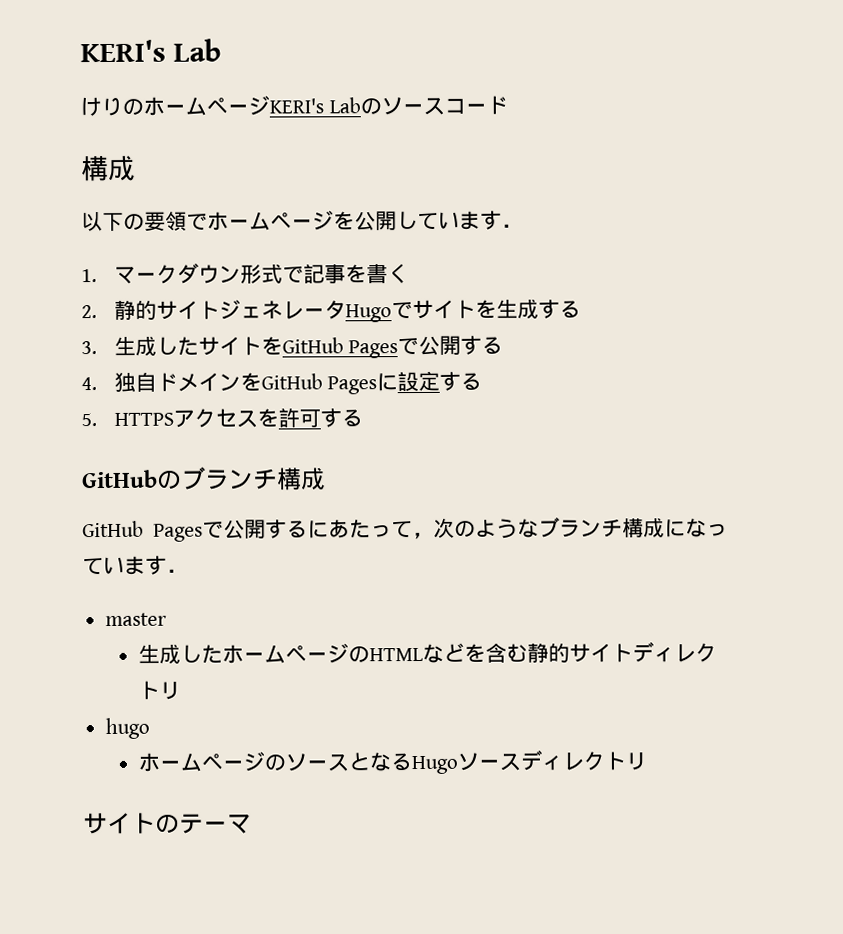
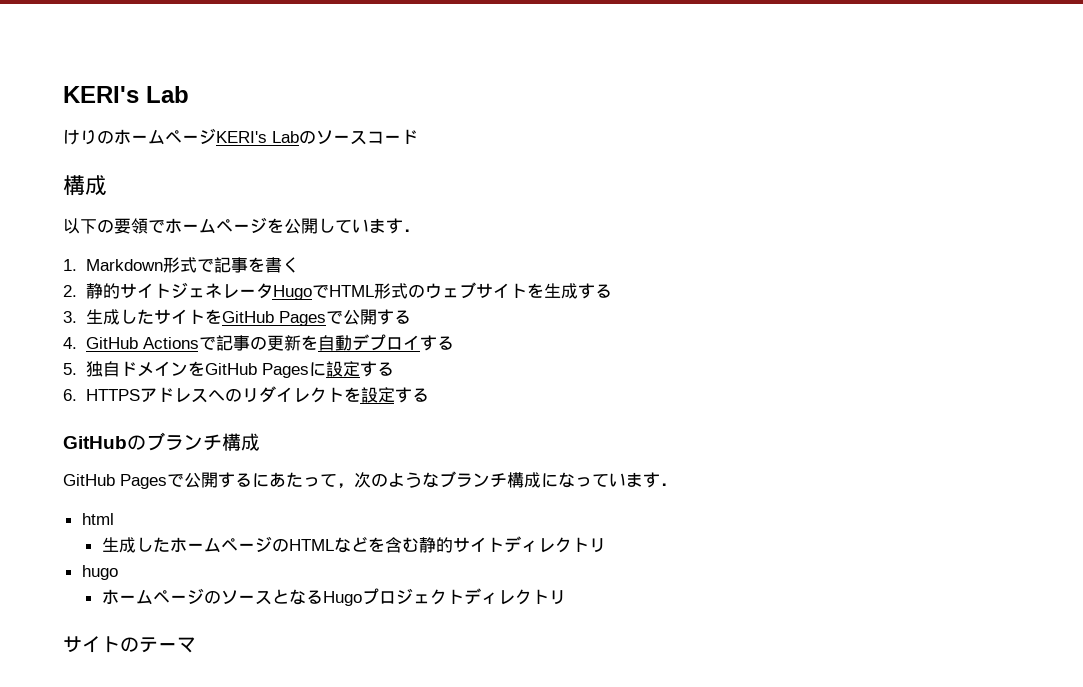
- 1.マークダウン形式で記事を書く
+ 1. Markdown形式で記事を書く
- 2.静的サイトジェネレータHugoでサイトを生成する
+ 2.静的サイトジェネレータHugoでHTML形式のウェブサイトを生成する
- 4.独自ドメインをGitHub Pagesに設定する
+ 4. GitHub Actionsで記事の更新を自動デプロイする
+ 5.独自ドメインをGitHub Pagesに設定する
- 5. HTTPSアクセスを許可する
+ 6. HTTPSアドレスへのリダイレクトを設定する
- master
+ html
- ホームページのソースとなるHugoソースディレクトリ
+ ホームページのソースとなるHugoプロジェクトディレクトリ

